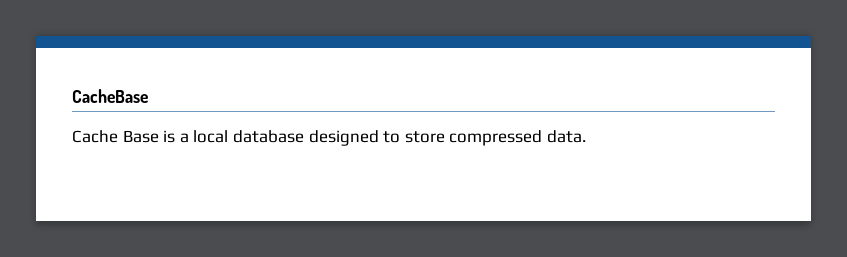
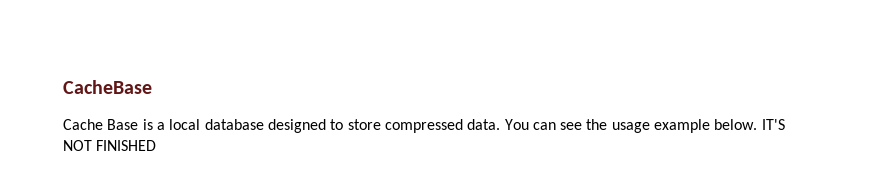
+ You can see the usage example below. IT'S NOT FINISHED

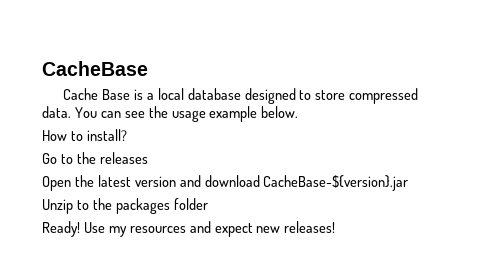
- You can see the usage example below. IT'S NOT FINISHED
+ You can see the usage example below.
+ How to install?
+ Go to the releases
+ Open the latest version and download CacheBase-${version}.jar
+ Unzip to the packages folder
+ Ready! Use my resources and expect new releases!

